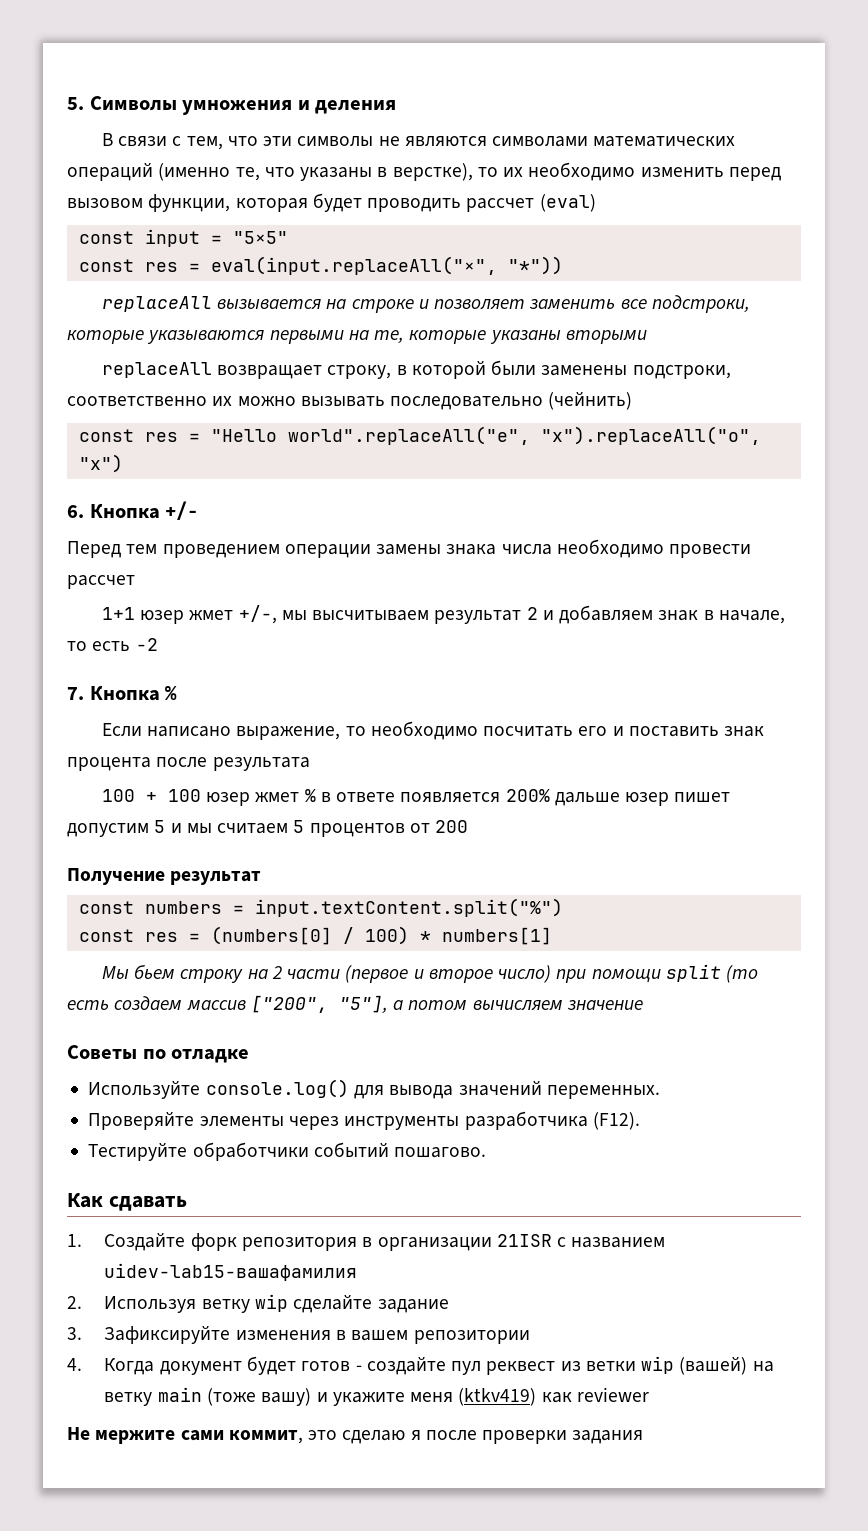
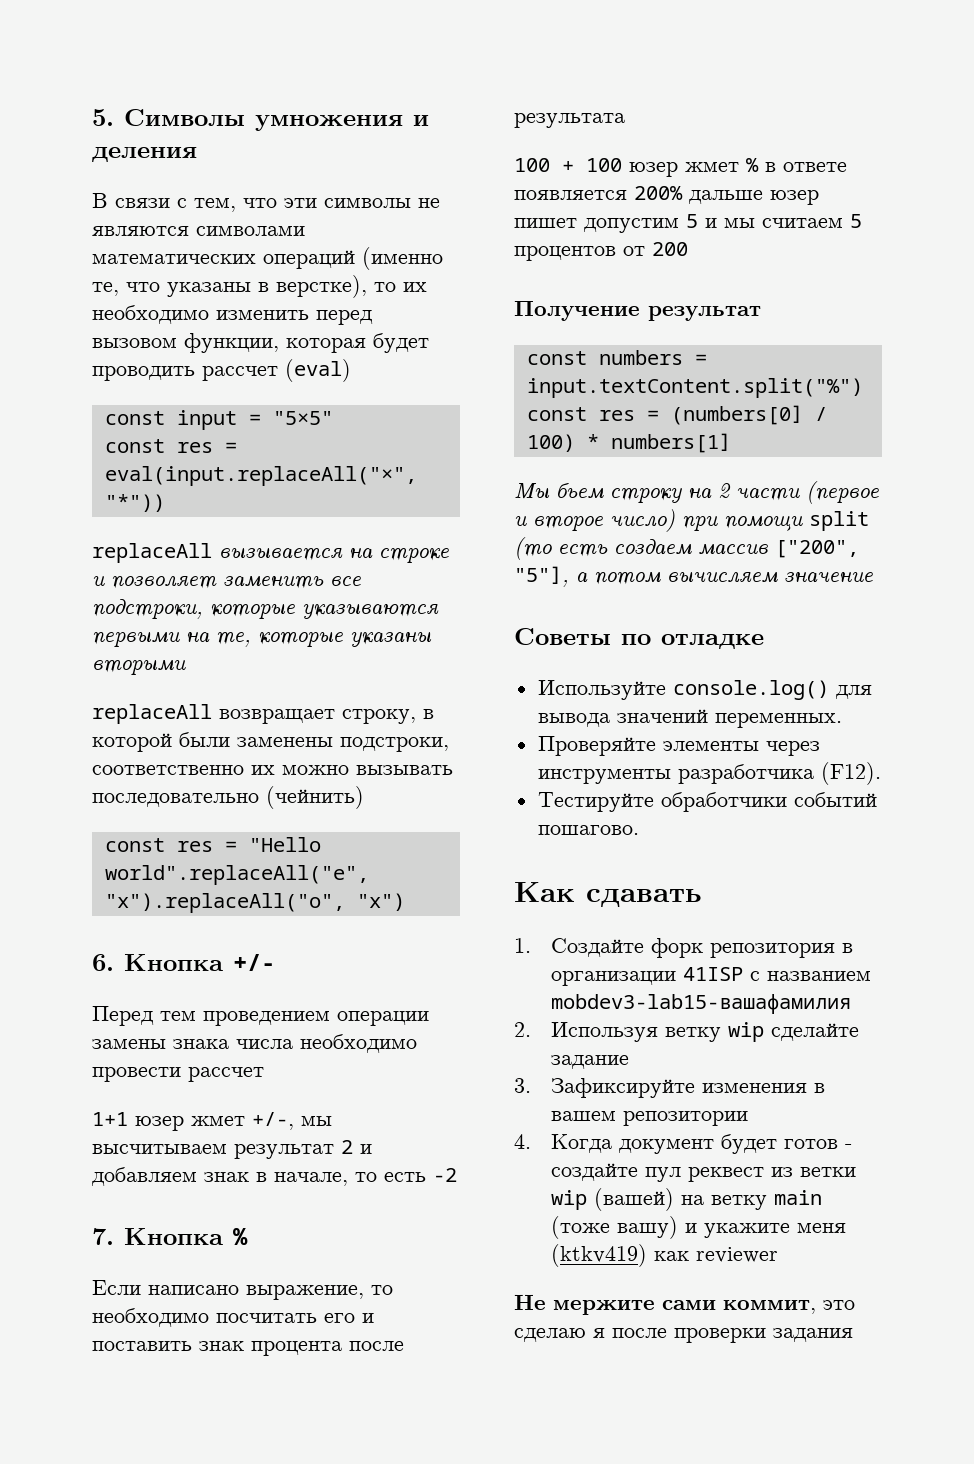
- 1. Создайте форк репозитория в организации 21ISR с названием uidev-lab15-вашафамилия
+ 1. Создайте форк репозитория в организации 41ISP с названием mobdev3-lab15-вашафамилия

